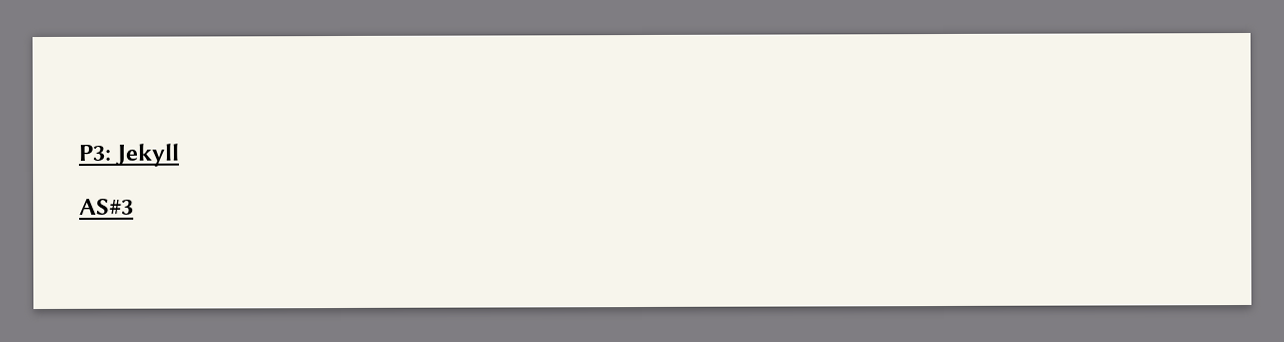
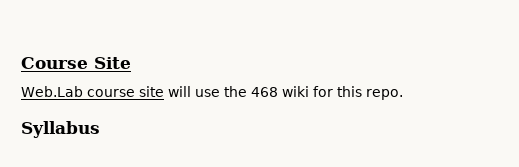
- P3: Jekyll
- AS#3
+ Course Site
+ Web.Lab course site will use the 468 wiki for this repo.
+ Syllabus

